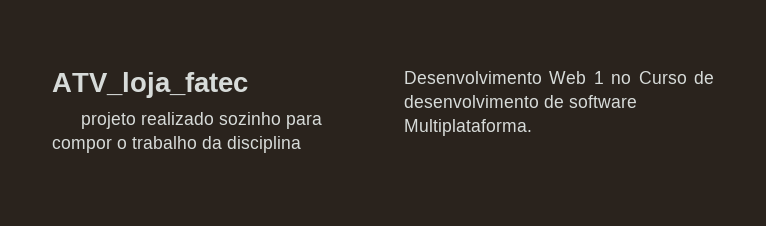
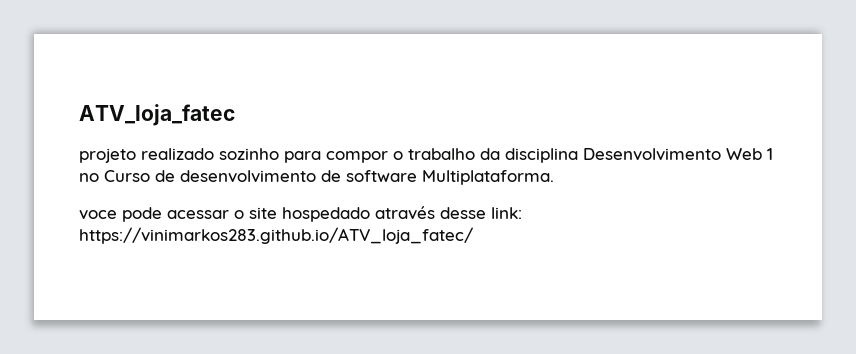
+ voce pode acessar o site hospedado através desse link: https://vinimarkos283.github.io/ATV_loja_fatec/

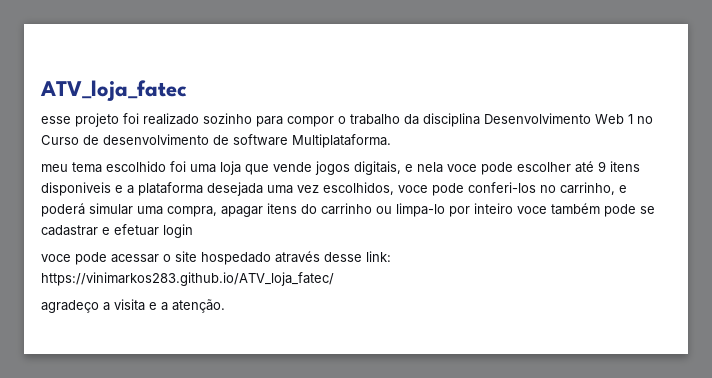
- projeto realizado sozinho para compor o trabalho da disciplina Desenvolvimento Web 1 no Curso de desenvolvimento de software Multiplataforma.
+ esse projeto foi realizado sozinho para compor o trabalho da disciplina Desenvolvimento Web 1 no Curso de desenvolvimento de software Multiplataforma.
+ meu tema escolhido foi uma loja que vende jogos digitais, e nela voce pode escolher até 9 itens disponiveis e a plataforma desejada uma vez escolhidos, voce pode conferi-los no carrinho, e poderá simular uma compra, apagar itens do carrinho ou limpa-lo por inteiro voce também pode se cadastrar e efetuar login
+ agradeço a visita e a atenção.

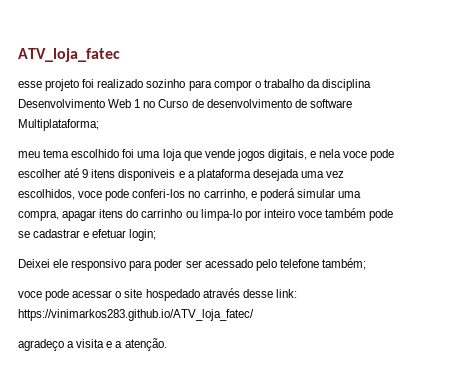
- esse projeto foi realizado sozinho para compor o trabalho da disciplina Desenvolvimento Web 1 no Curso de desenvolvimento de software Multiplataforma.
+ esse projeto foi realizado sozinho para compor o trabalho da disciplina Desenvolvimento Web 1 no Curso de desenvolvimento de software Multiplataforma;
- meu tema escolhido foi uma loja que vende jogos digitais, e nela voce pode escolher até 9 itens disponiveis e a plataforma desejada uma vez escolhidos, voce pode conferi-los no carrinho, e poderá simular uma compra, apagar itens do carrinho ou limpa-lo por inteiro voce também pode se cadastrar e efetuar login
+ meu tema escolhido foi uma loja que vende jogos digitais, e nela voce pode escolher até 9 itens disponiveis e a plataforma desejada uma vez escolhidos, voce pode conferi-los no carrinho, e poderá simular uma compra, apagar itens do carrinho ou limpa-lo por inteiro voce também pode se cadastrar e efetuar login;
+ Deixei ele responsivo para poder ser acessado pelo telefone também;

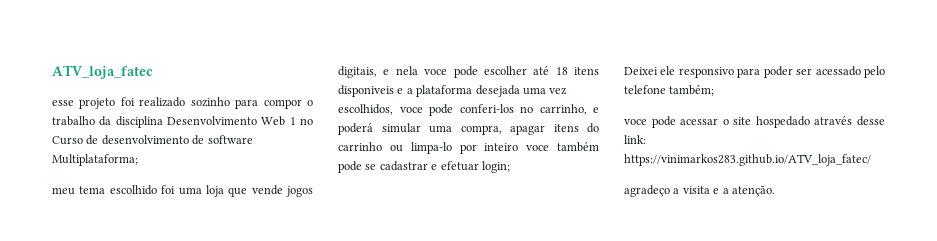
- meu tema escolhido foi uma loja que vende jogos digitais, e nela voce pode escolher até 9 itens disponiveis e a plataforma desejada uma vez escolhidos, voce pode conferi-los no carrinho, e poderá simular uma compra, apagar itens do carrinho ou limpa-lo por inteiro voce também pode se cadastrar e efetuar login;
+ meu tema escolhido foi uma loja que vende jogos digitais, e nela voce pode escolher até 18 itens disponiveis e a plataforma desejada uma vez escolhidos, voce pode conferi-los no carrinho, e poderá simular uma compra, apagar itens do carrinho ou limpa-lo por inteiro voce também pode se cadastrar e efetuar login;

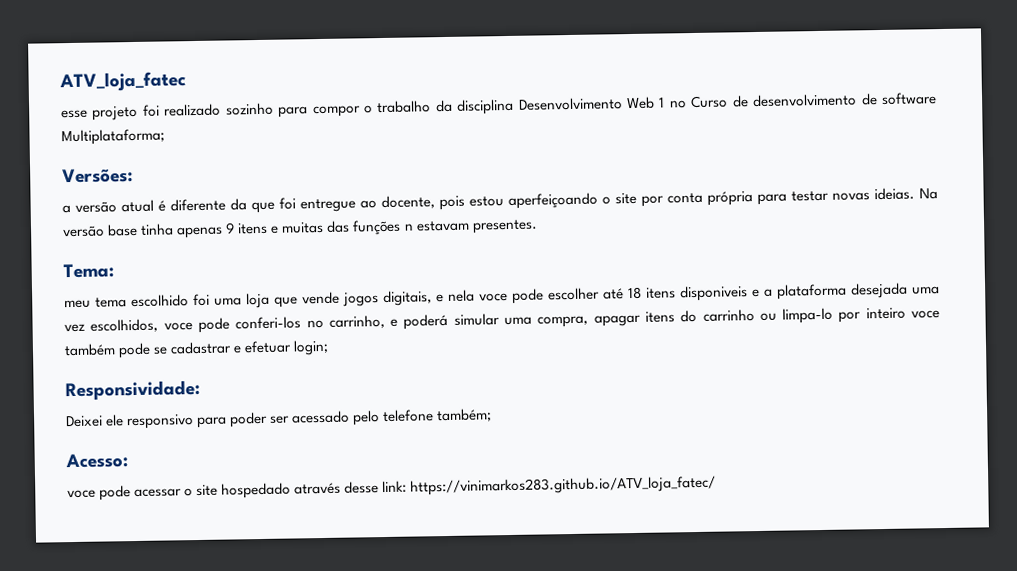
+ Versões:
+ a versão atual é diferente da que foi entregue ao docente, pois estou aperfeiçoando o site por conta própria para testar novas ideias. Na versão base tinha apenas 9 itens e muitas das funções n estavam presentes.
+ Tema:
+ Responsividade:
+ Acesso:
- agradeço a visita e a atenção.

